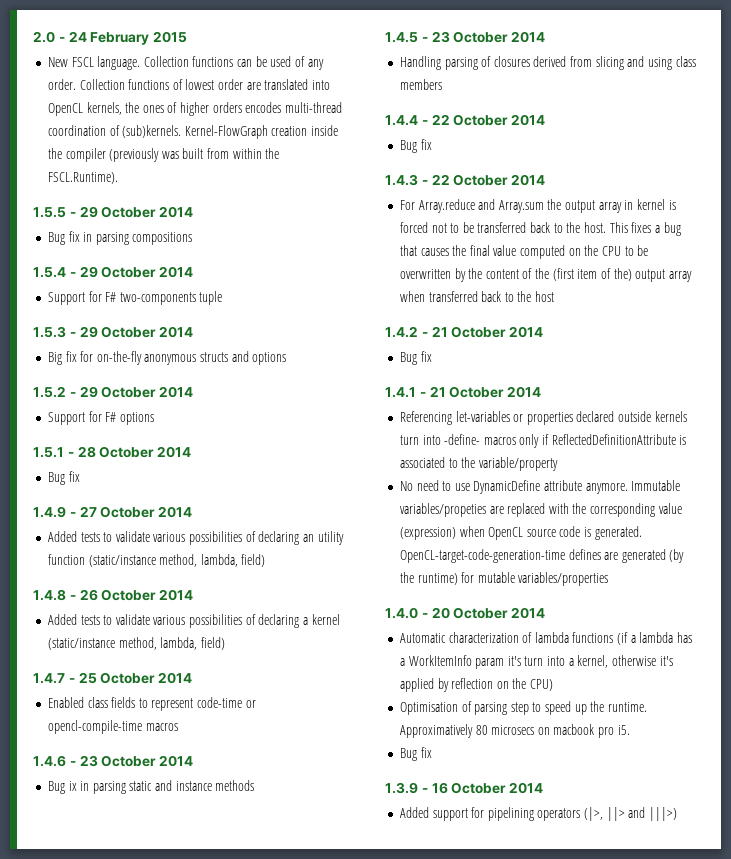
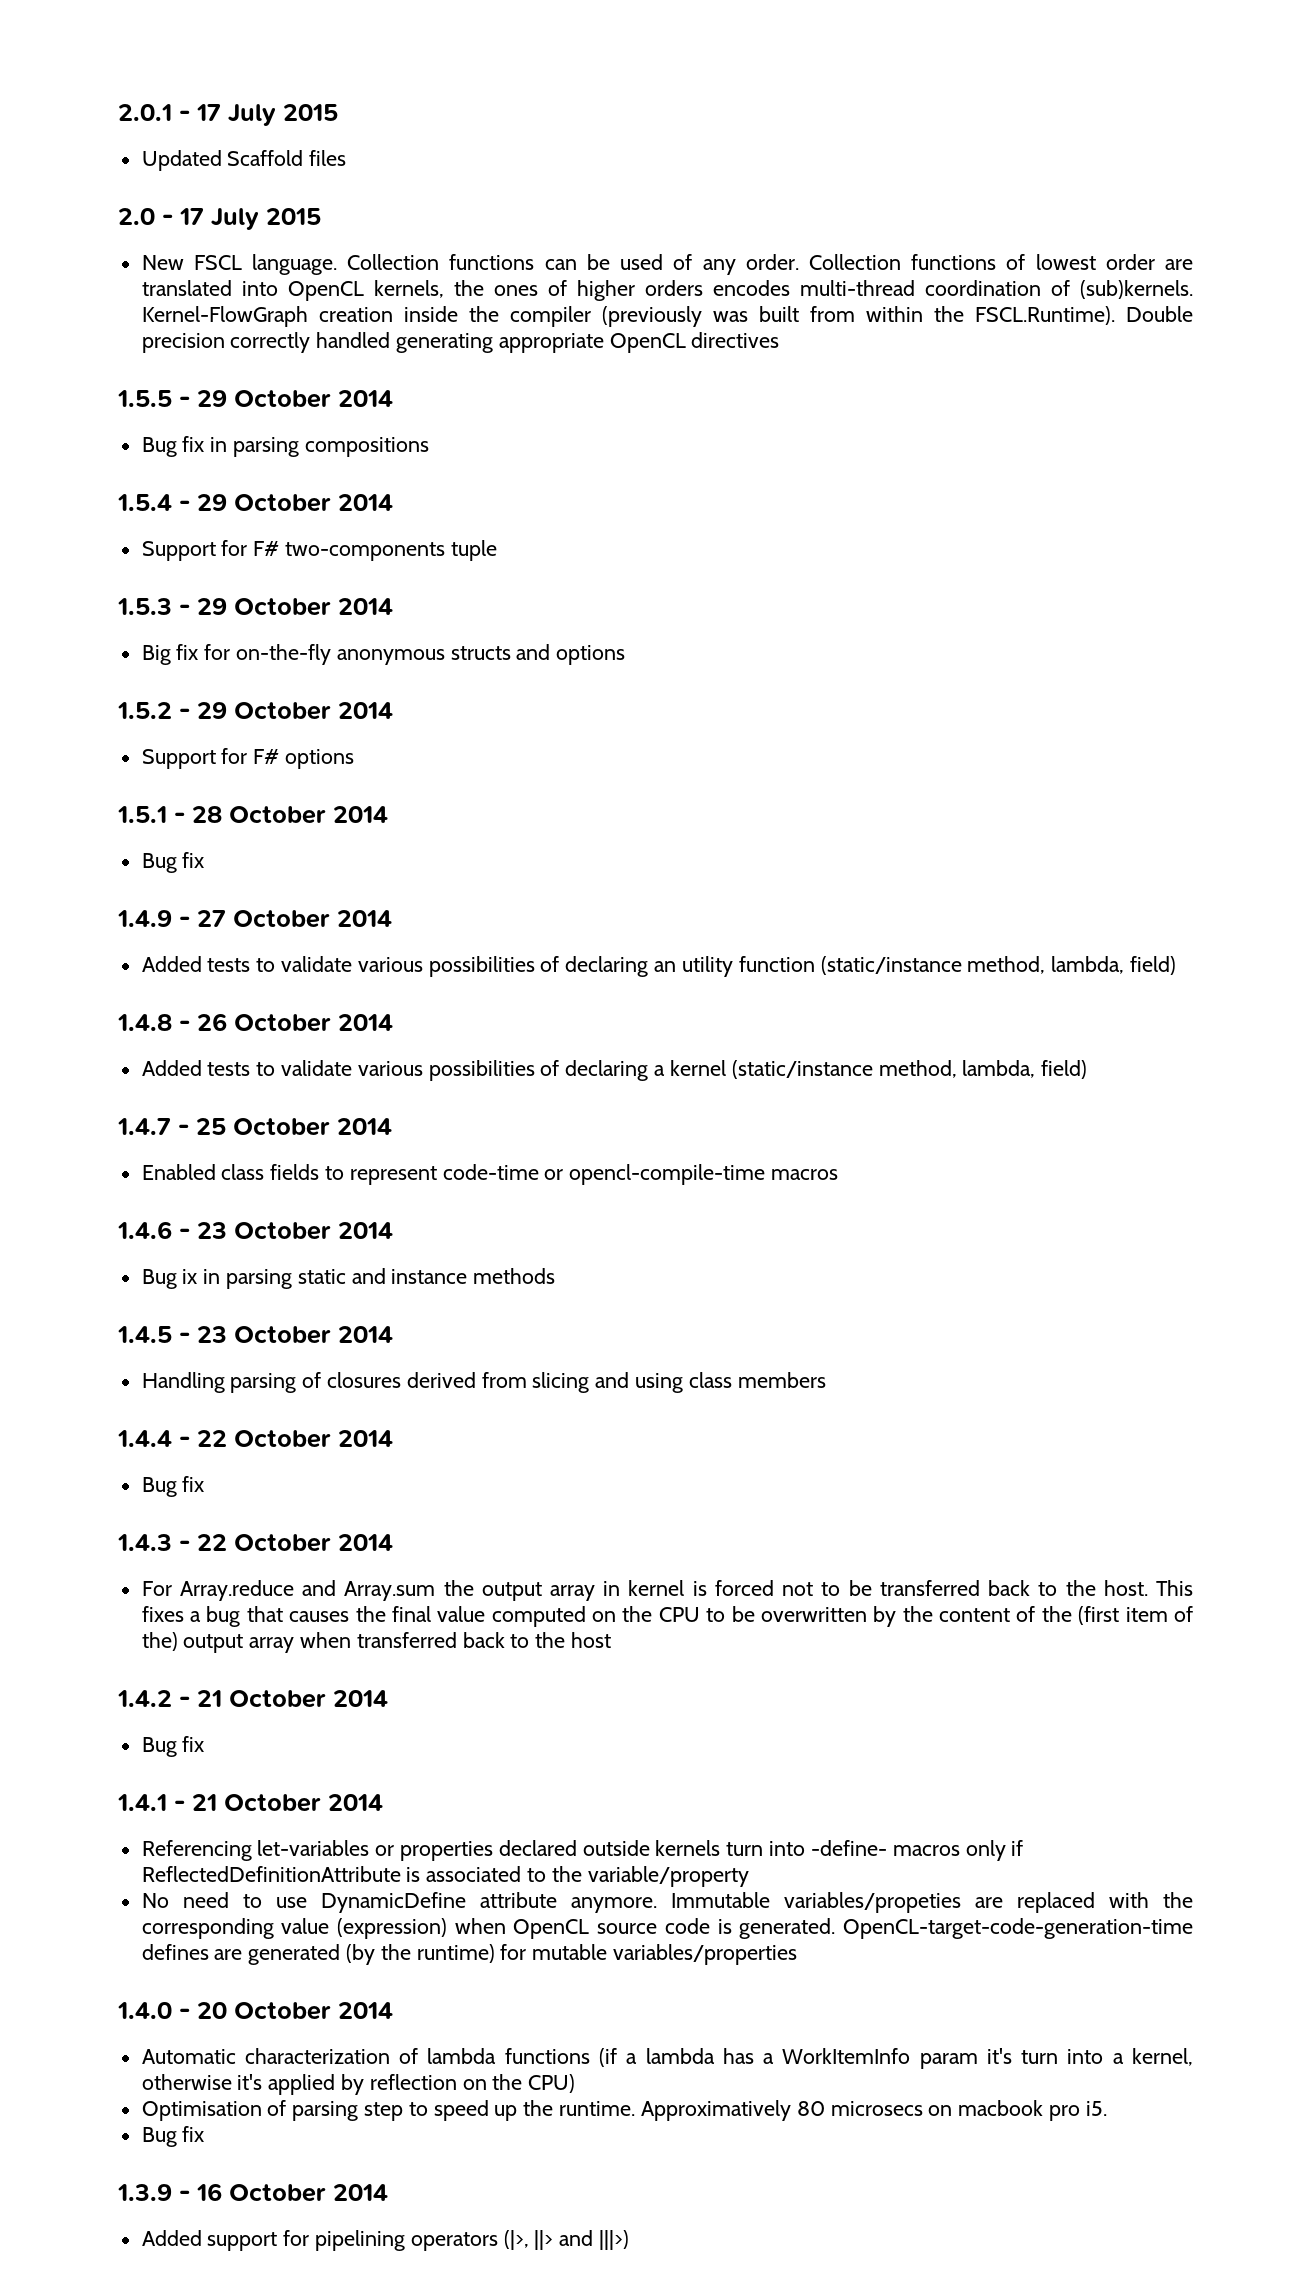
- 2.0 - 24 February 2015
+ 2.0.1 - 17 July 2015
+ Updated Scaffold files
+ 2.0 - 17 July 2015
- Kernel-FlowGraph creation inside the compiler (previously was built from within the FSCL.Runtime).
+ Kernel-FlowGraph creation inside the compiler (previously was built from within the FSCL.Runtime). Double precision correctly handled generating appropriate OpenCL directives

